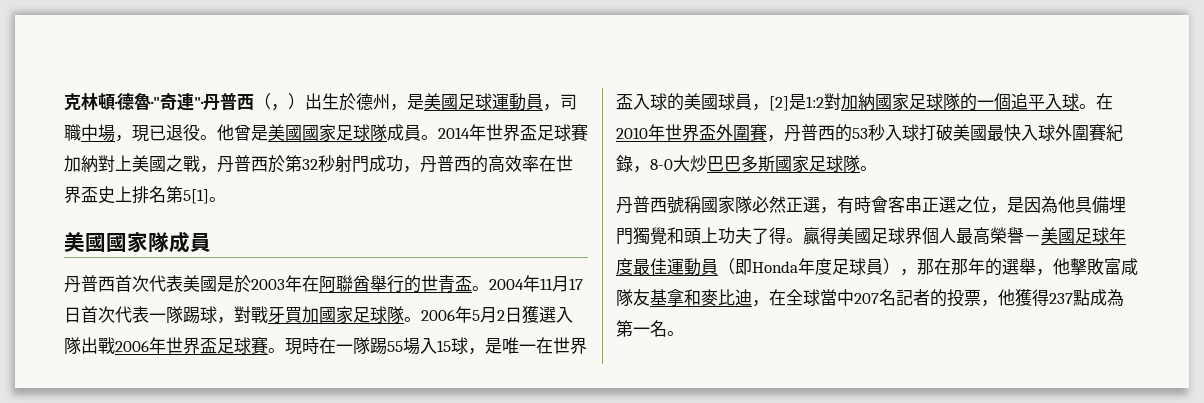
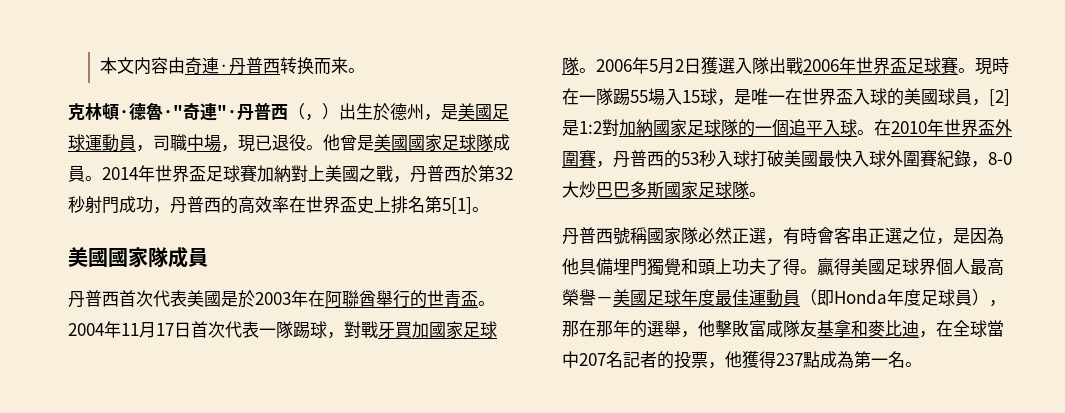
+ 本文内容由奇連·丹普西转换而来。

